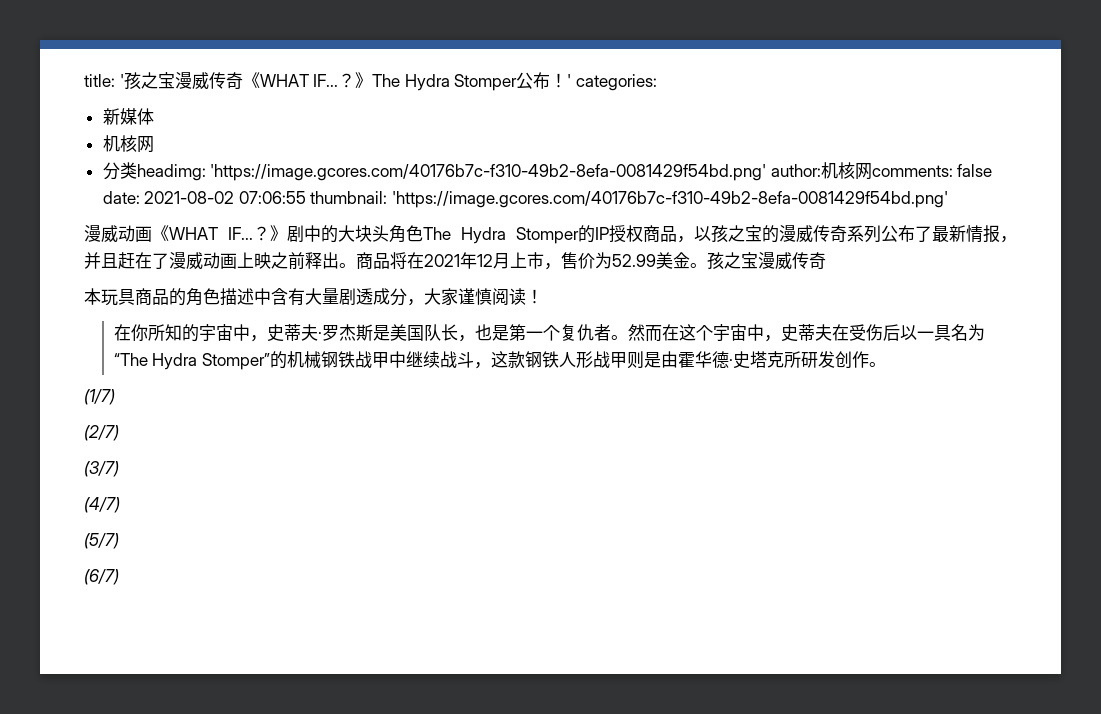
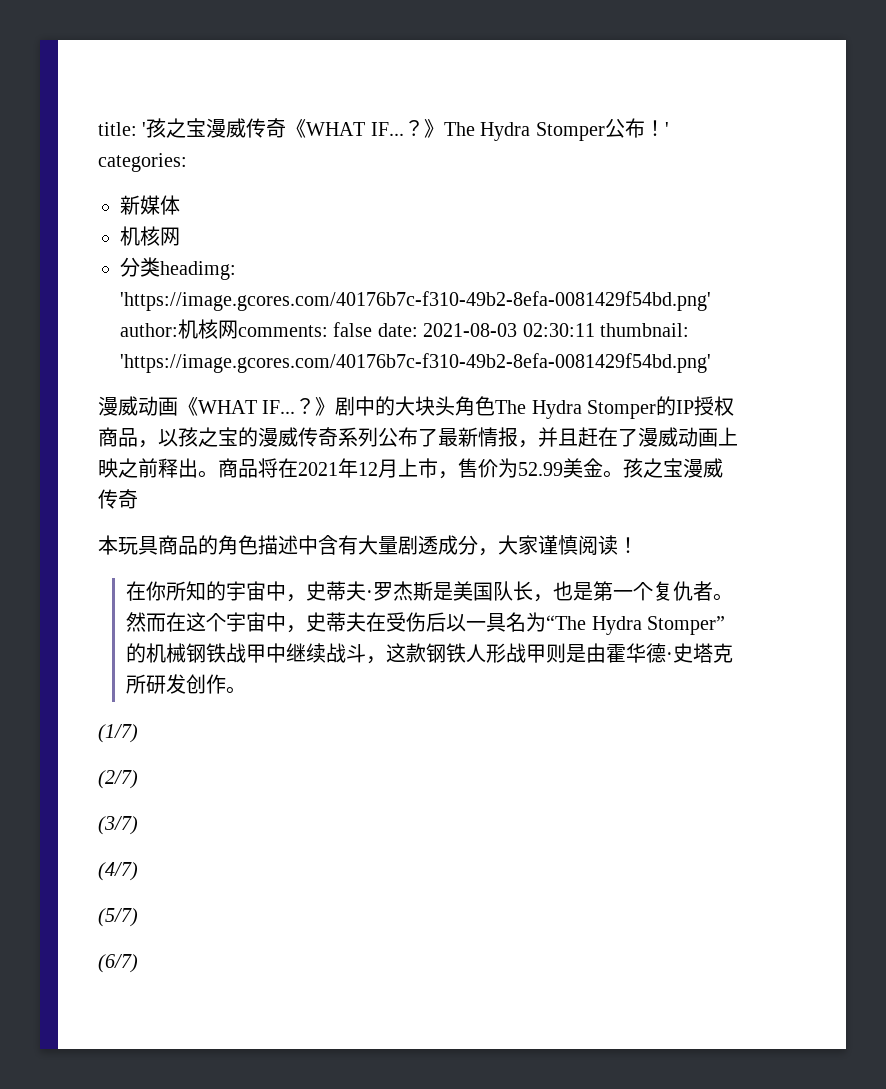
- 分类headimg: 'https://image.gcores.com/40176b7c-f310-49b2-8efa-0081429f54bd.png' author:机核网comments: false date: 2021-08-02 07:06:55 thumbnail: 'https://image.gcores.com/40176b7c-f310-49b2-8efa-0081429f54bd.png'
+ 分类headimg: 'https://image.gcores.com/40176b7c-f310-49b2-8efa-0081429f54bd.png' author:机核网comments: false date: 2021-08-03 02:30:11 thumbnail: 'https://image.gcores.com/40176b7c-f310-49b2-8efa-0081429f54bd.png'

